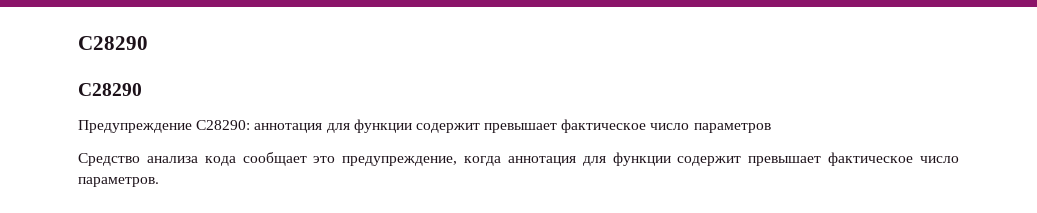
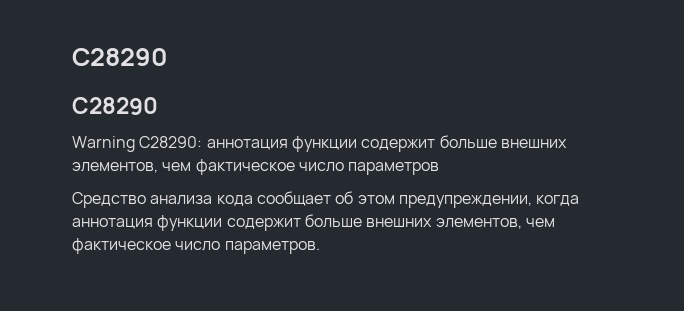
- Предупреждение C28290: аннотация для функции содержит превышает фактическое число параметров
+ Warning C28290: аннотация функции содержит больше внешних элементов, чем фактическое число параметров
- Средство анализа кода сообщает это предупреждение, когда аннотация для функции содержит превышает фактическое число параметров.
+ Средство анализа кода сообщает об этом предупреждении, когда аннотация функции содержит больше внешних элементов, чем фактическое число параметров.

